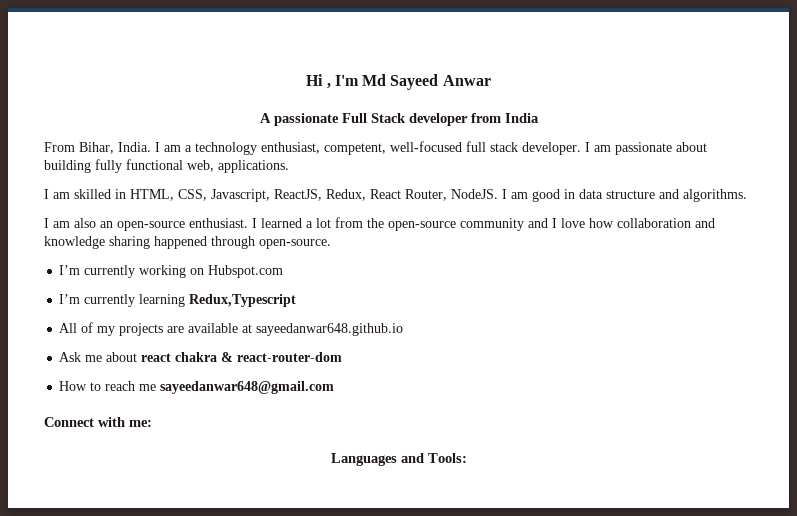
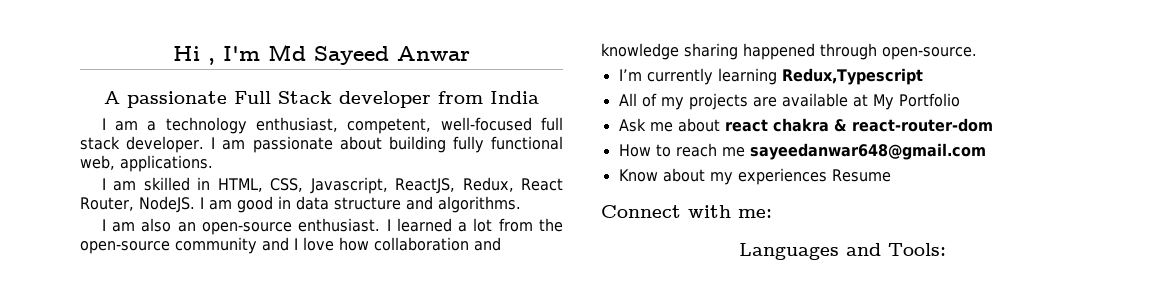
- From Bihar, India.
- I’m currently working on Hubspot.com
- All of my projects are available at sayeedanwar648.github.io
+ All of my projects are available at My Portfolio
+ Know about my experiences Resume

